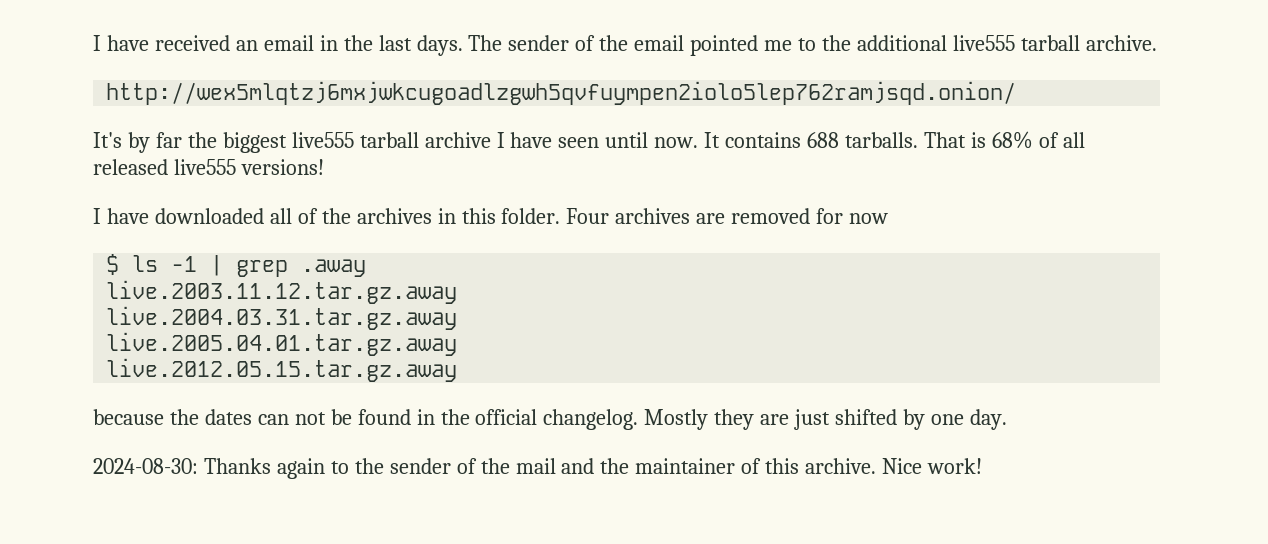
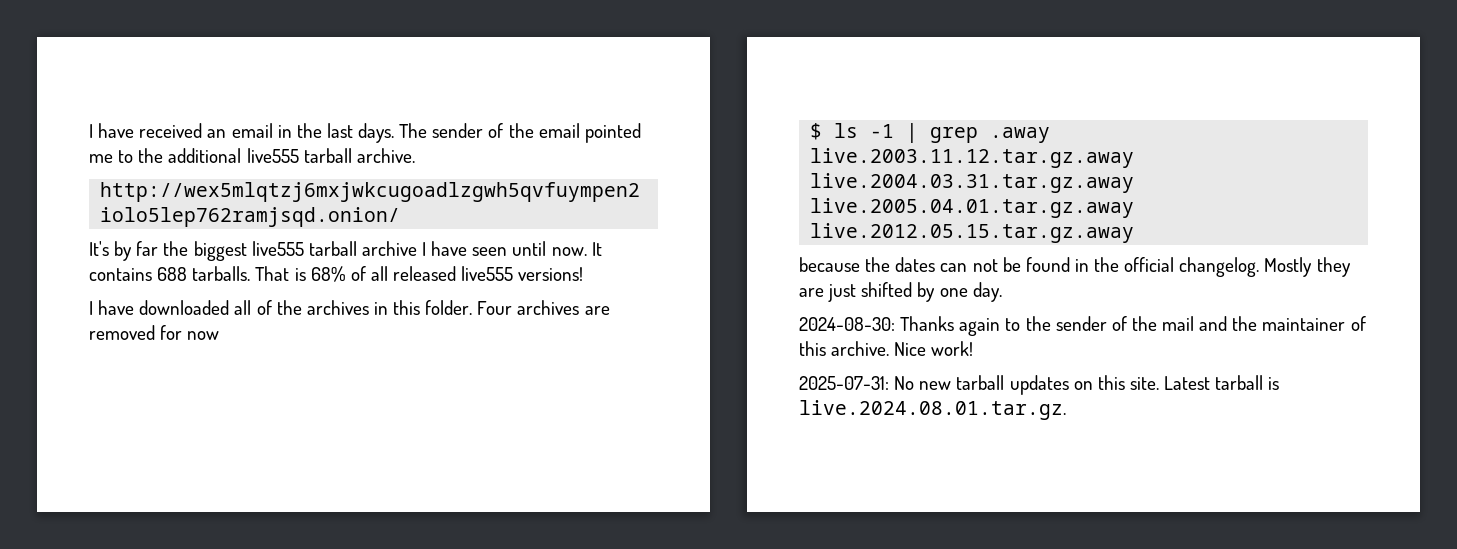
+ 2025-07-31: No new tarball updates on this site. Latest tarball is live.2024.08.01.tar.gz.

